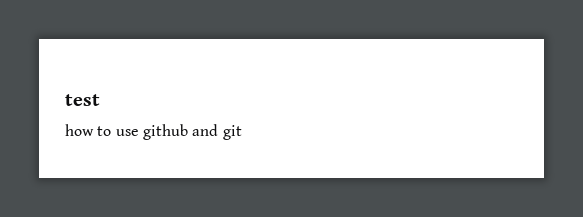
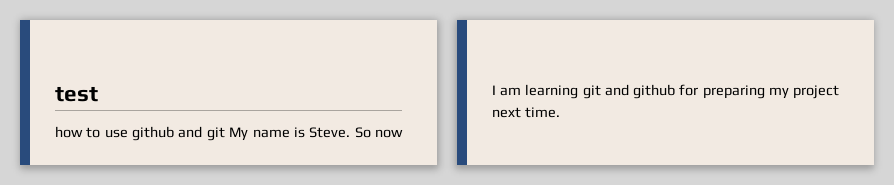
- how to use github and git
+ how to use github and git My name is Steve. So now I am learning git and github for preparing my project next time.

